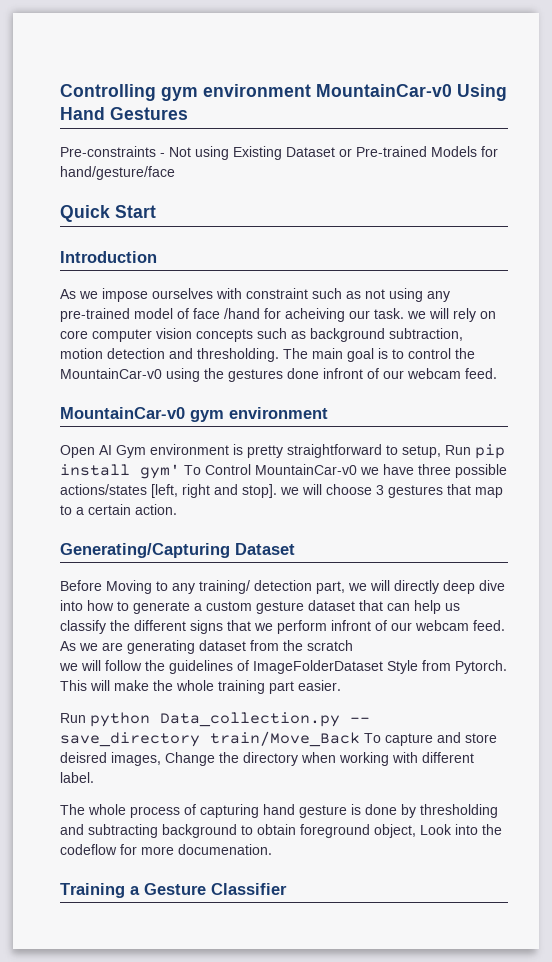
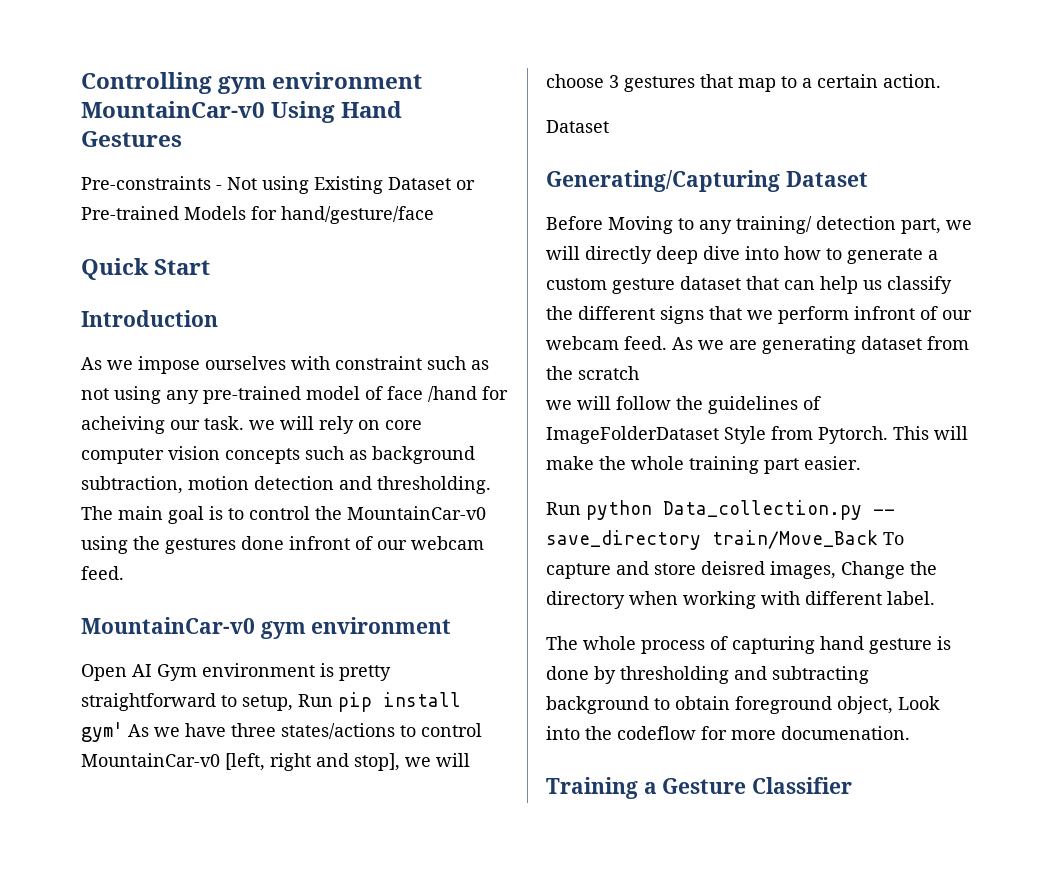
- Open AI Gym environment is pretty straightforward to setup, Run pip install gym' To Control MountainCar-v0 we have three possible actions/states [left, right and stop]. we will choose 3 gestures that map to a certain action.
+ Open AI Gym environment is pretty straightforward to setup, Run pip install gym' As we have three states/actions to control MountainCar-v0 [left, right and stop], we will choose 3 gestures that map to a certain action.
+ Dataset

